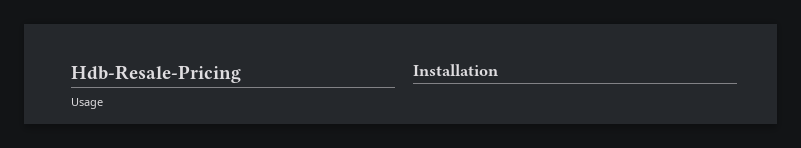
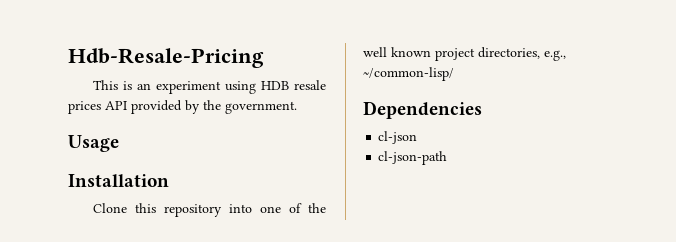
+ This is an experiment using HDB resale prices API provided by the government.
  Usage
  Installation
+ Clone this repository into one of the well known project directories, e.g., ~/common-lisp/
+ Dependencies
+ cl-json
+ cl-json-path

